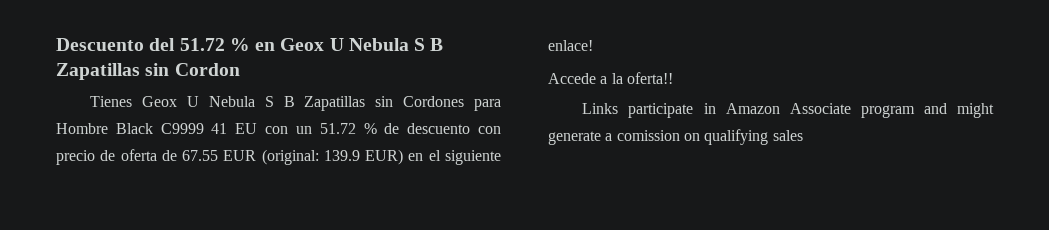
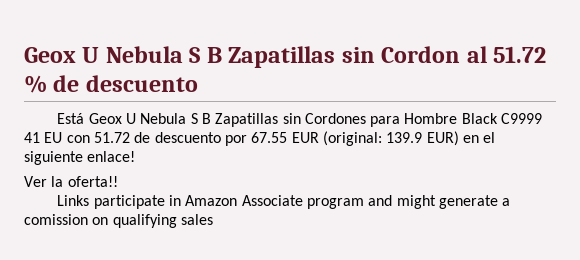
- Descuento del 51.72 % en Geox U Nebula S B Zapatillas sin Cordon
- Tienes Geox U Nebula S B Zapatillas sin Cordones para Hombre Black C9999 41 EU con un 51.72 % de descuento con precio de oferta de 67.55 EUR (original: 139.9 EUR) en el siguiente enlace!
+ Geox U Nebula S B Zapatillas sin Cordon al 51.72 % de descuento
+ Está Geox U Nebula S B Zapatillas sin Cordones para Hombre Black C9999 41 EU con 51.72 de descuento por 67.55 EUR (original: 139.9 EUR) en el siguiente enlace!
- Accede a la oferta!!
+ Ver la oferta!!

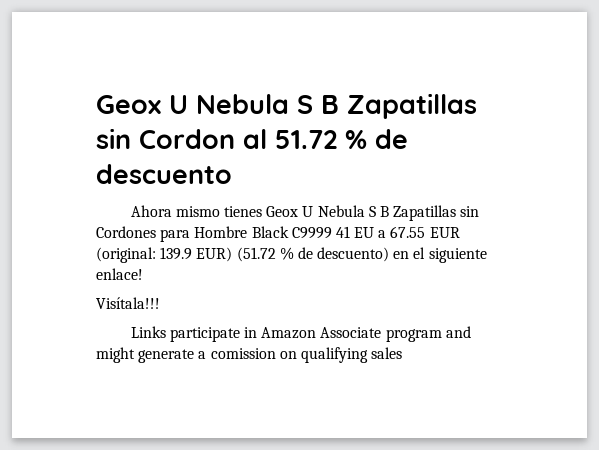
- Está Geox U Nebula S B Zapatillas sin Cordones para Hombre Black C9999 41 EU con 51.72 de descuento por 67.55 EUR (original: 139.9 EUR) en el siguiente enlace!
+ Ahora mismo tienes Geox U Nebula S B Zapatillas sin Cordones para Hombre Black C9999 41 EU a 67.55 EUR (original: 139.9 EUR) (51.72 % de descuento) en el siguiente enlace!
- Ver la oferta!!
+ Visítala!!!

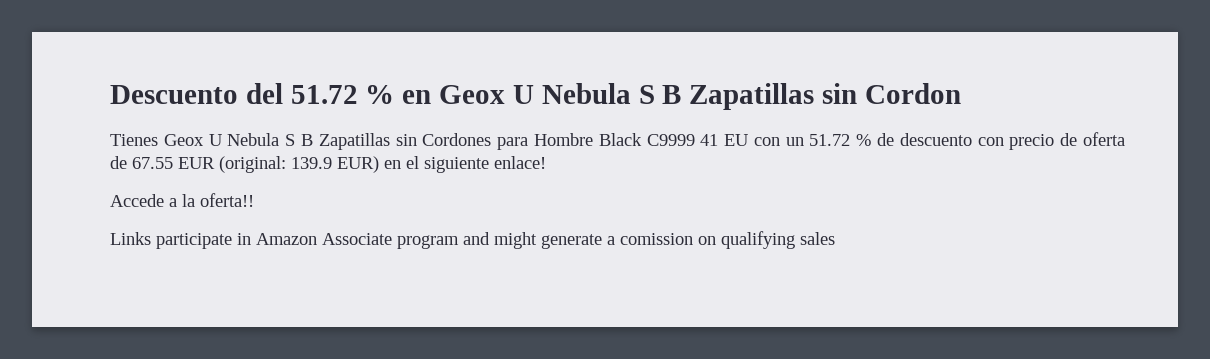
- Geox U Nebula S B Zapatillas sin Cordon al 51.72 % de descuento
- Ahora mismo tienes Geox U Nebula S B Zapatillas sin Cordones para Hombre Black C9999 41 EU a 67.55 EUR (original: 139.9 EUR) (51.72 % de descuento) en el siguiente enlace!
+ Descuento del 51.72 % en Geox U Nebula S B Zapatillas sin Cordon
+ Tienes Geox U Nebula S B Zapatillas sin Cordones para Hombre Black C9999 41 EU con un 51.72 % de descuento con precio de oferta de 67.55 EUR (original: 139.9 EUR) en el siguiente enlace!
- Visítala!!!
+ Accede a la oferta!!

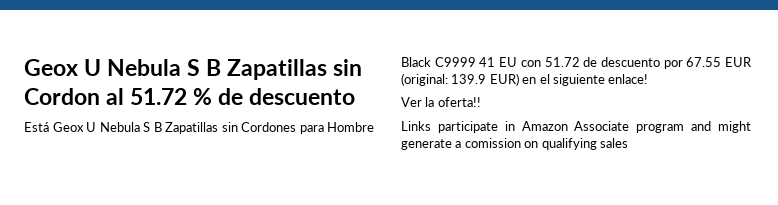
- Descuento del 51.72 % en Geox U Nebula S B Zapatillas sin Cordon
- Tienes Geox U Nebula S B Zapatillas sin Cordones para Hombre Black C9999 41 EU con un 51.72 % de descuento con precio de oferta de 67.55 EUR (original: 139.9 EUR) en el siguiente enlace!
+ Geox U Nebula S B Zapatillas sin Cordon al 51.72 % de descuento
+ Está Geox U Nebula S B Zapatillas sin Cordones para Hombre Black C9999 41 EU con 51.72 de descuento por 67.55 EUR (original: 139.9 EUR) en el siguiente enlace!
- Accede a la oferta!!
+ Ver la oferta!!

